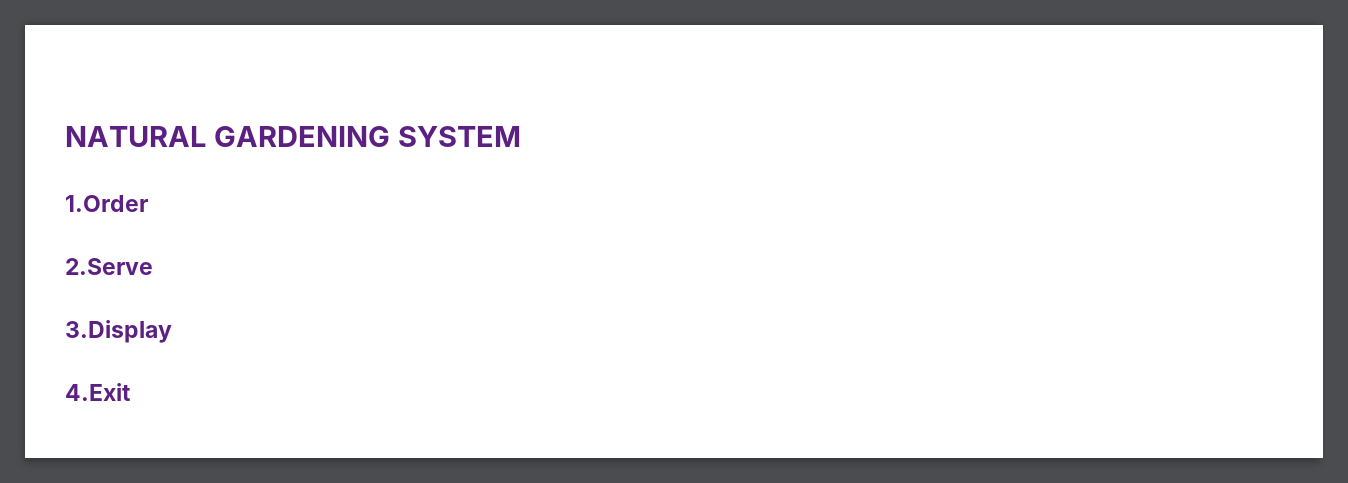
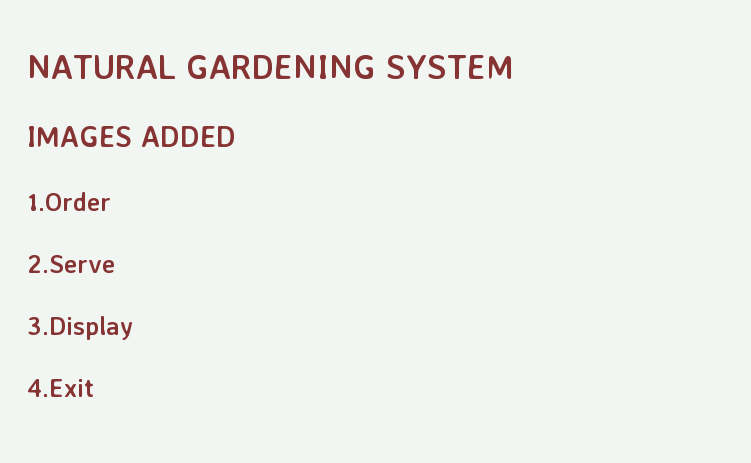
+ IMAGES ADDED

